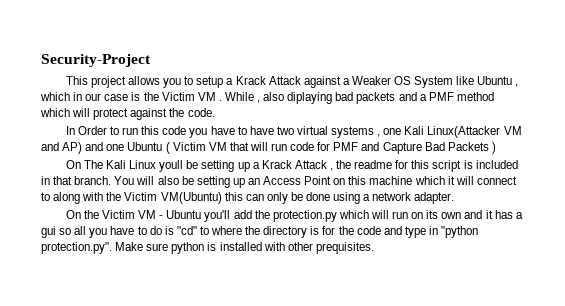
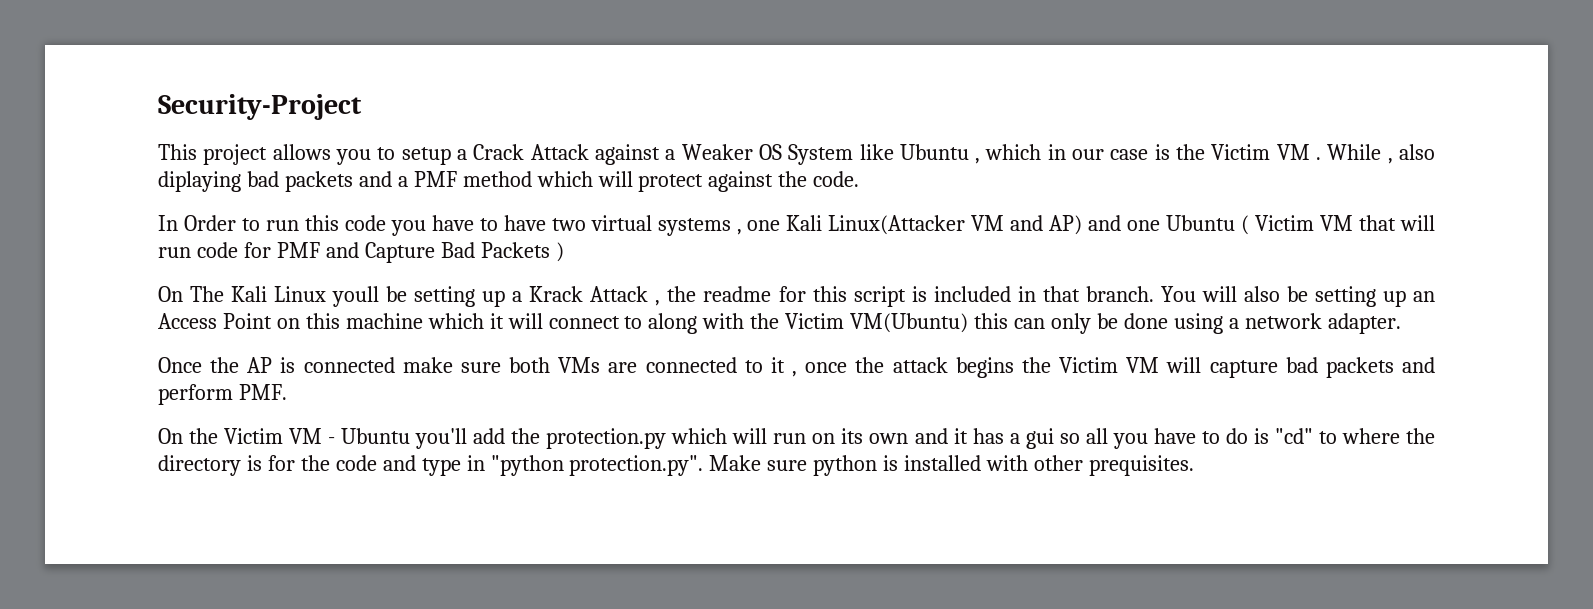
- This project allows you to setup a Krack Attack against a Weaker OS System like Ubuntu , which in our case is the Victim VM .
+ This project allows you to setup a Crack Attack against a Weaker OS System like Ubuntu , which in our case is the Victim VM .
+ Once the AP is connected make sure both VMs are connected to it , once the attack begins the Victim VM will capture bad packets and perform PMF.

